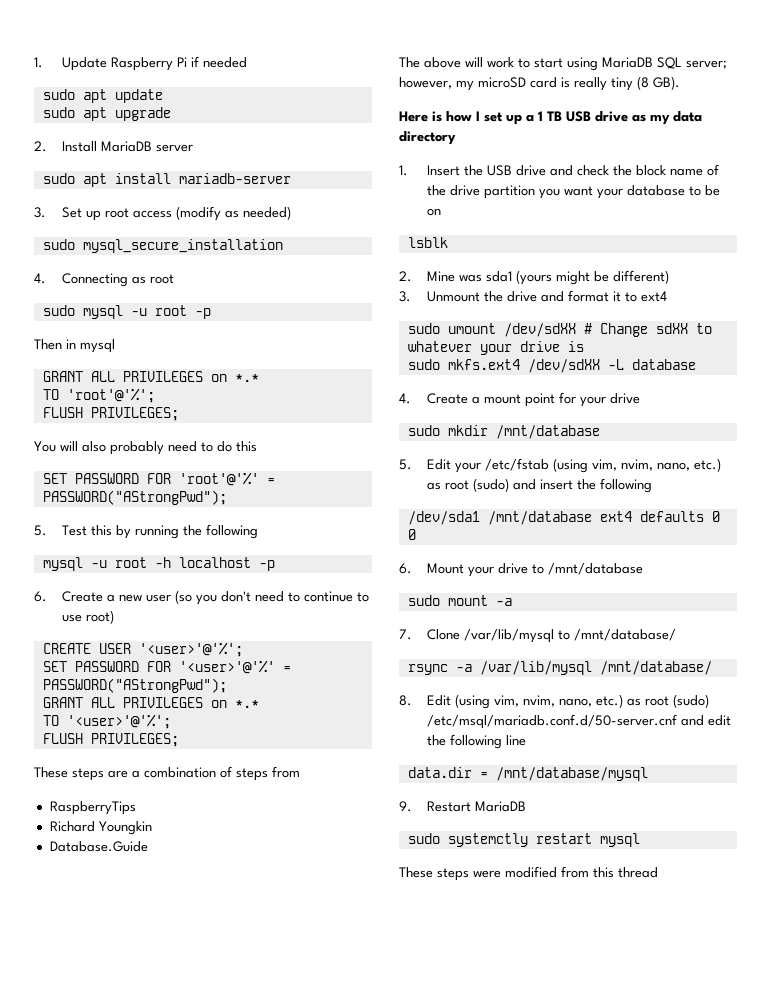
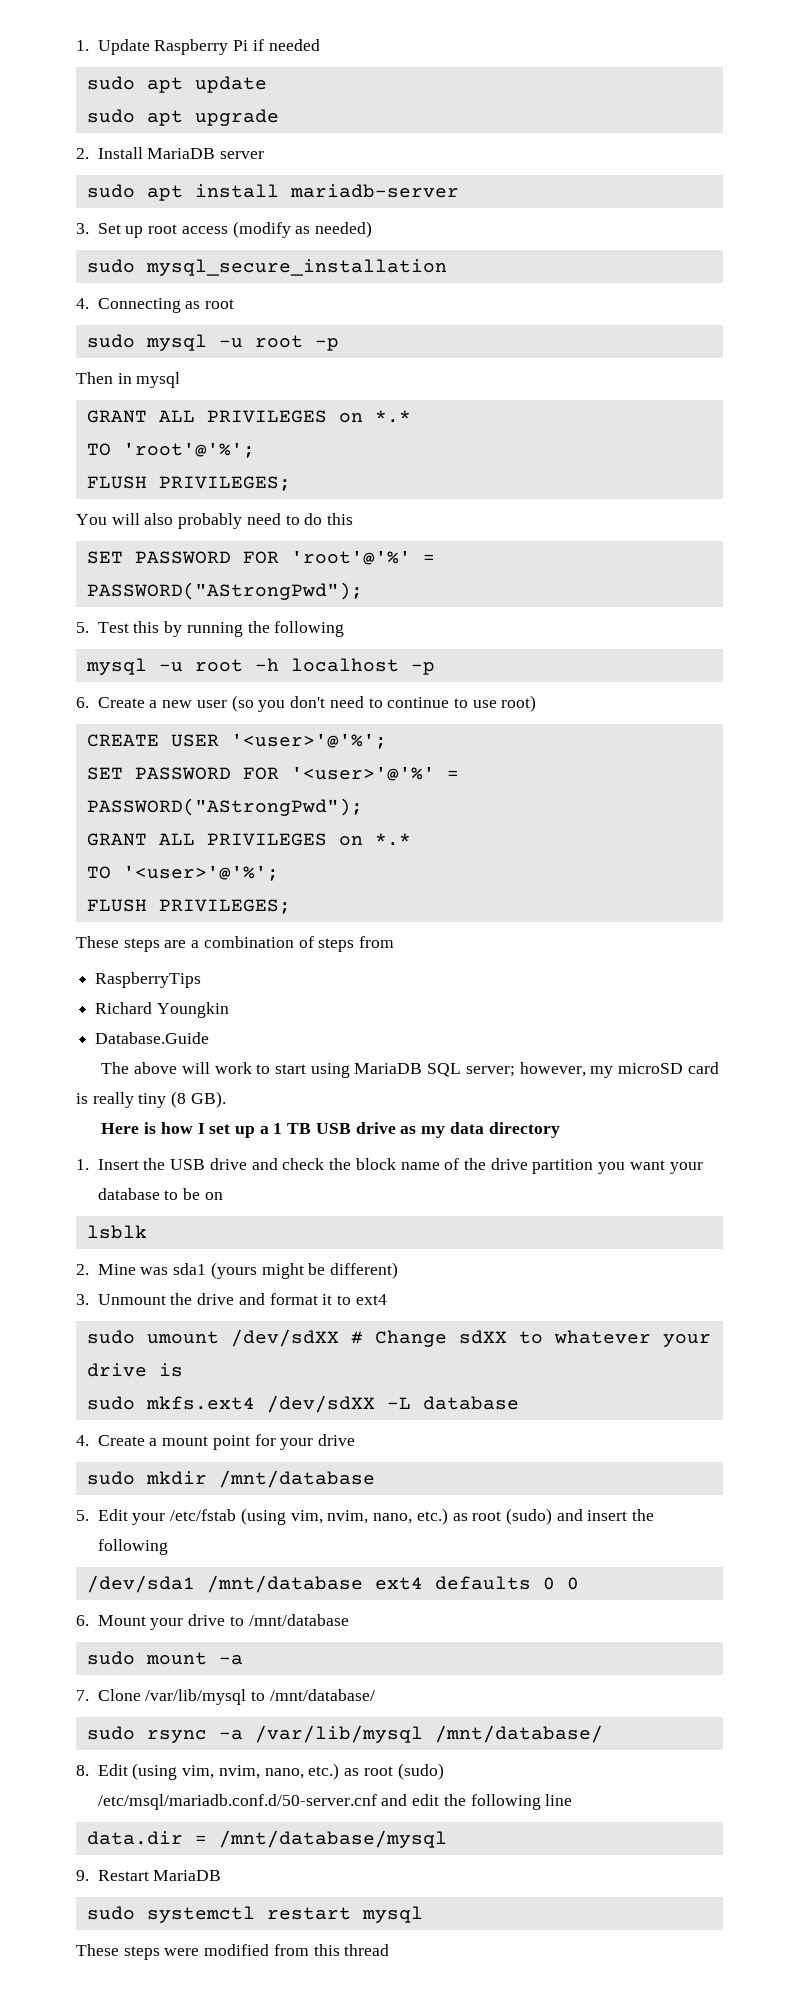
- rsync -a /var/lib/mysql /mnt/database/
+ sudo rsync -a /var/lib/mysql /mnt/database/
- sudo systemctly restart mysql
+ sudo systemctl restart mysql

